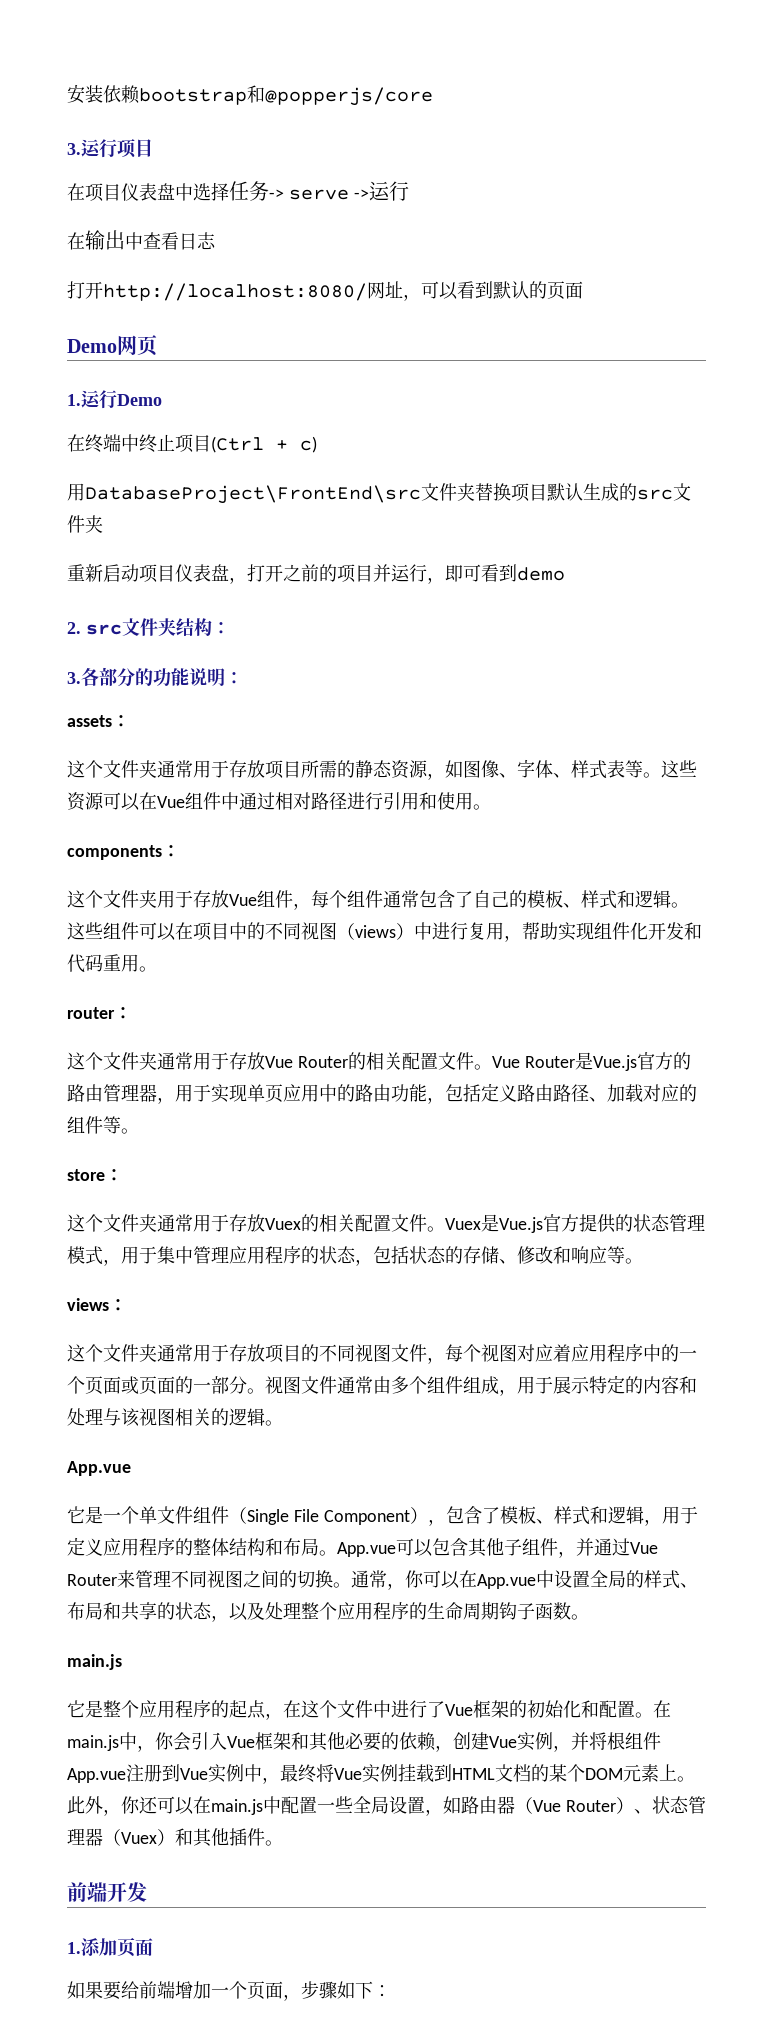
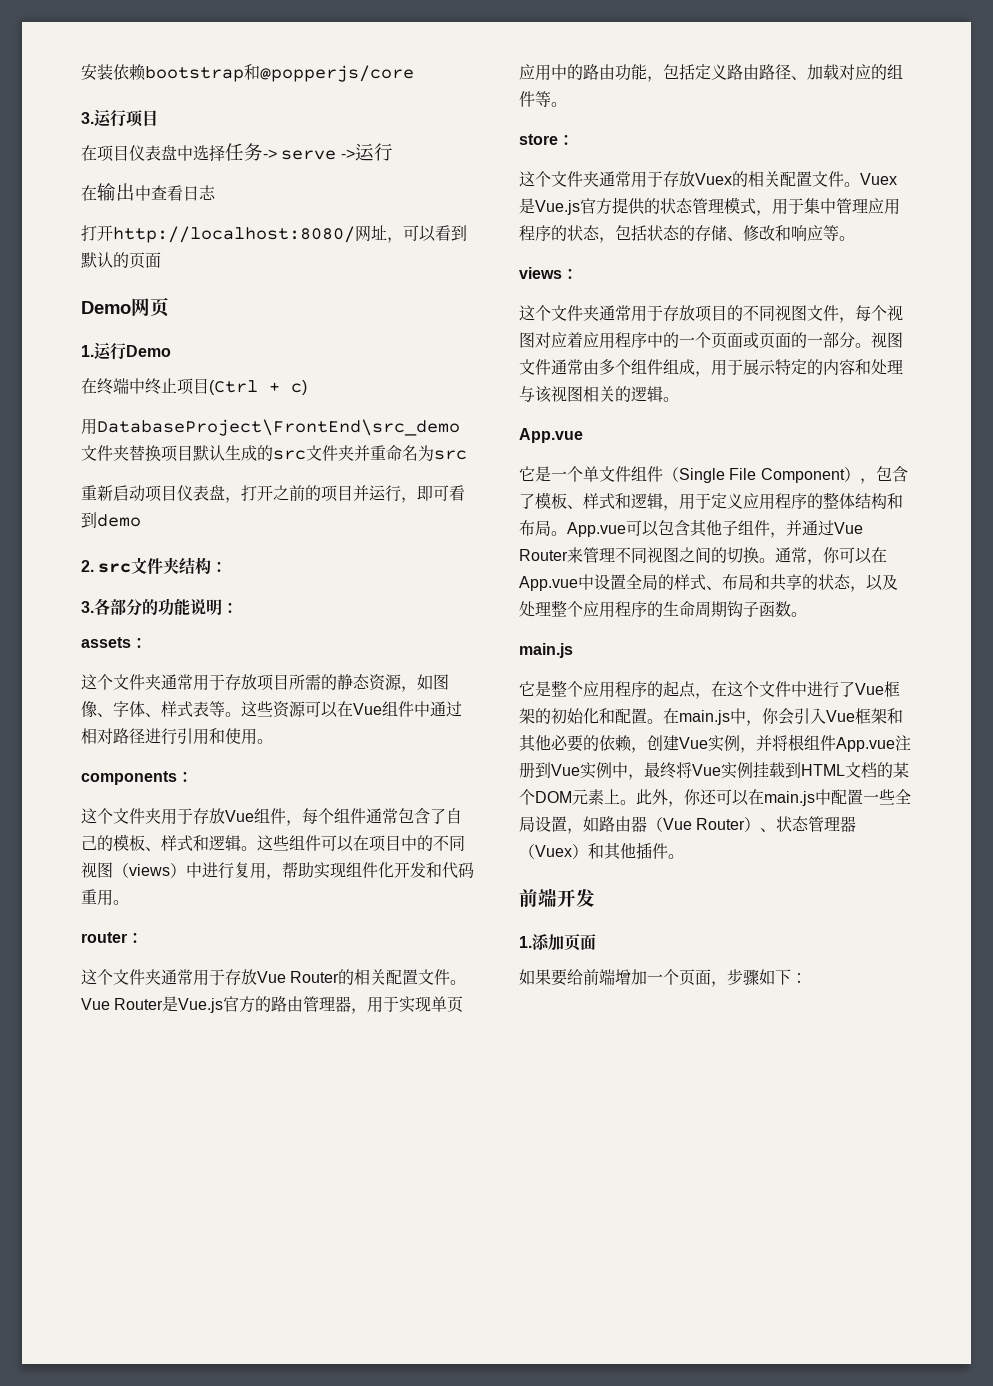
- 用DatabaseProject\FrontEnd\src文件夹替换项目默认生成的src文件夹
+ 用DatabaseProject\FrontEnd\src_demo文件夹替换项目默认生成的src文件夹并重命名为src

